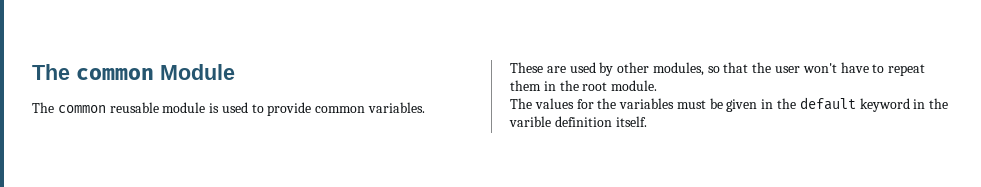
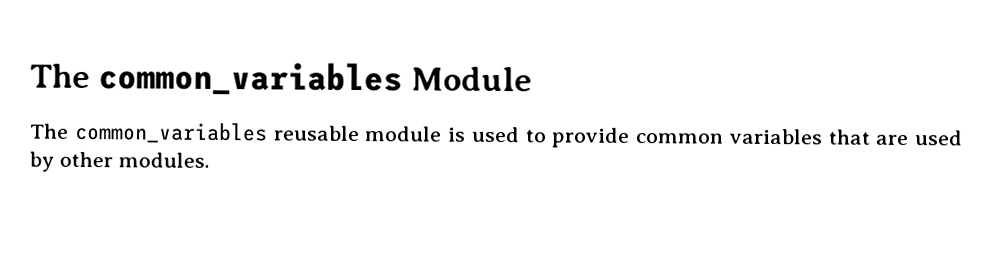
- The common Module
+ The common_variables Module
- The common reusable module is used to provide common variables.
- These are used by other modules, so that the user won't have to repeat them in the root module.
- The values for the variables must be given in the default keyword in the varible definition itself.
+ The common_variables reusable module is used to provide common variables that are used by other modules.

